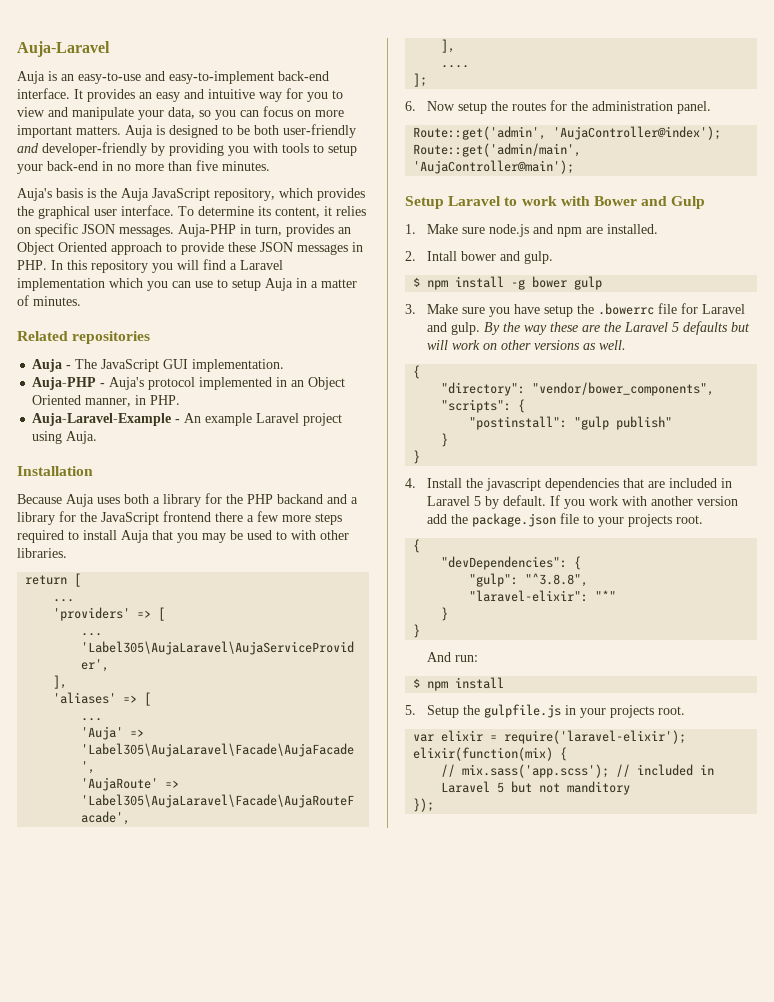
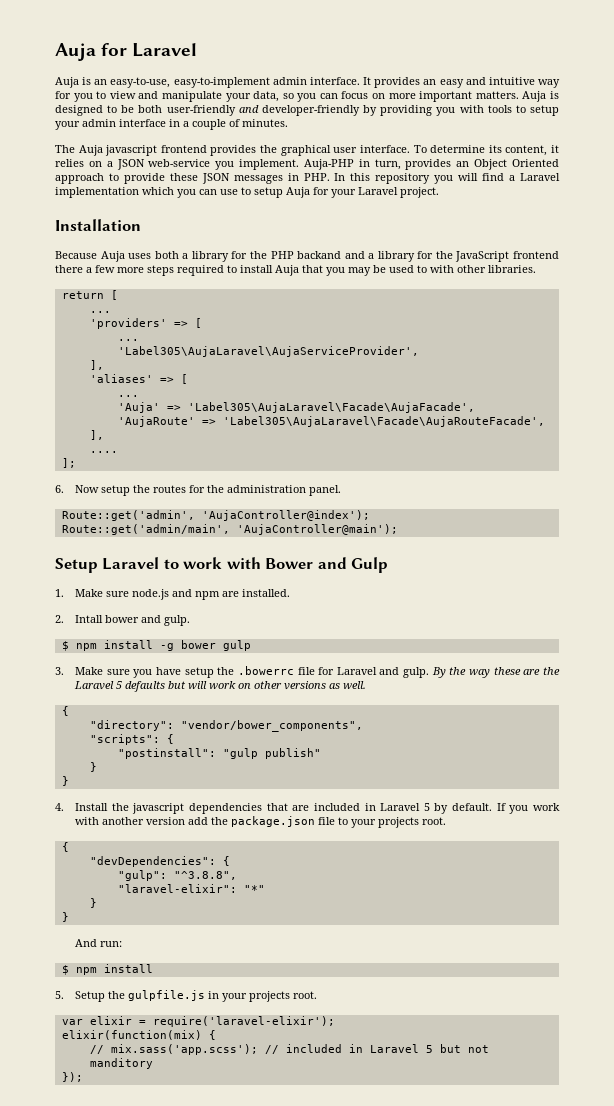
- Auja-Laravel
+ Auja for Laravel
- Auja is an easy-to-use and easy-to-implement back-end interface.
+ Auja is an easy-to-use, easy-to-implement admin interface.
- Auja is designed to be both user-friendly and developer-friendly by providing you with tools to setup your back-end in no more than five minutes.
- Auja's basis is the Auja JavaScript repository, which provides the graphical user interface.
+ Auja is designed to be both user-friendly and developer-friendly by providing you with tools to setup your admin interface in a couple of minutes.
+ The Auja javascript frontend provides the graphical user interface.
- To determine its content, it relies on specific JSON messages.
+ To determine its content, it relies on a JSON web-service you implement.
- Auja-PHP in turn, provides an Object Oriented approach to provide these JSON messages in PHP. In this repository you will find a Laravel implementation which you can use to setup Auja in a matter of minutes.
- Related repositories
- Auja - The JavaScript GUI implementation.
- Auja-PHP - Auja's protocol implemented in an Object Oriented manner, in PHP.
- Auja-Laravel-Example - An example Laravel project using Auja.
+ Auja-PHP in turn, provides an Object Oriented approach to provide these JSON messages in PHP. In this repository you will find a Laravel implementation which you can use to setup Auja for your Laravel project.

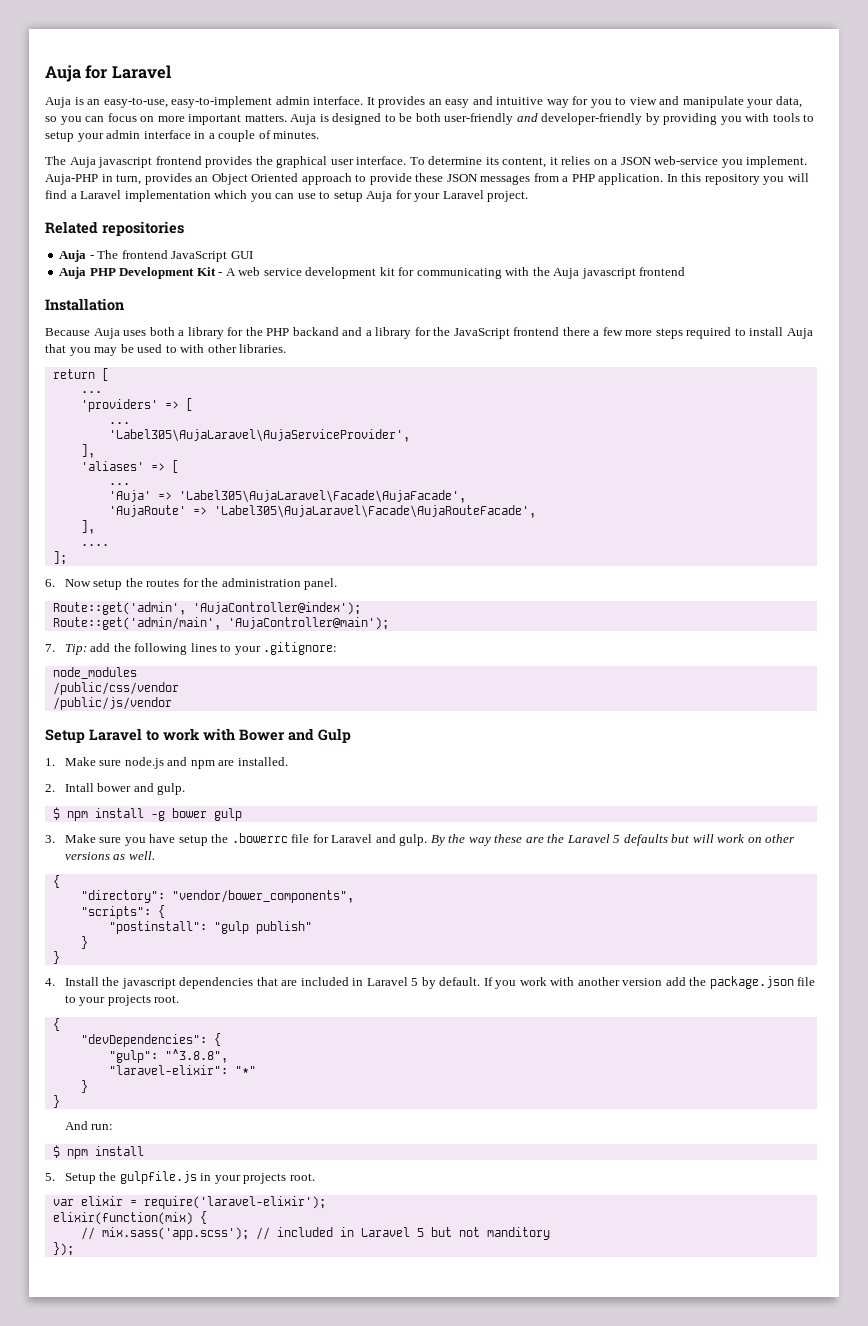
- Auja-PHP in turn, provides an Object Oriented approach to provide these JSON messages in PHP. In this repository you will find a Laravel implementation which you can use to setup Auja for your Laravel project.
+ Auja-PHP in turn, provides an Object Oriented approach to provide these JSON messages from a PHP application. In this repository you will find a Laravel implementation which you can use to setup Auja for your Laravel project.
+ Related repositories
+ Auja - The frontend JavaScript GUI
+ Auja PHP Development Kit - A web service development kit for communicating with the Auja javascript frontend
+ 7. Tip: add the following lines to your .gitignore:
+ node_modules
+ /public/css/vendor
+ /public/js/vendor

